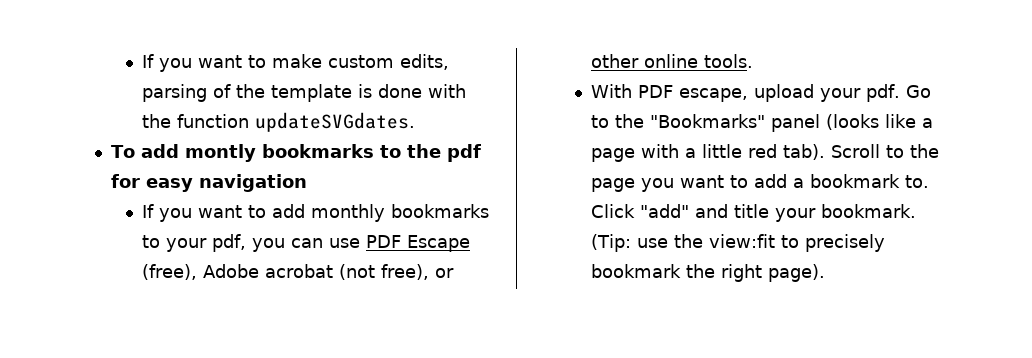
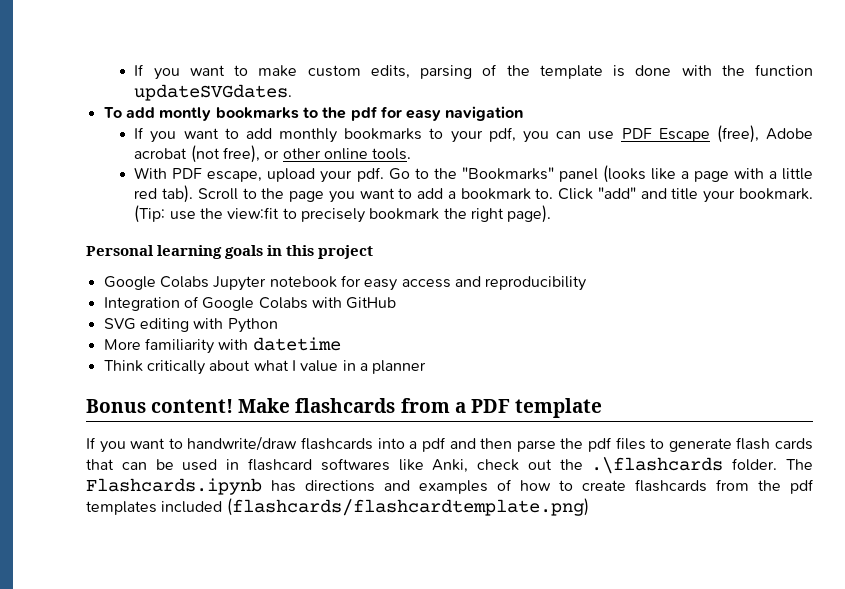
+ Personal learning goals in this project
+ Google Colabs Jupyter notebook for easy access and reproducibility
+ Integration of Google Colabs with GitHub
+ SVG editing with Python
+ More familiarity with datetime
+ Think critically about what I value in a planner
+ Bonus content! Make flashcards from a PDF template
+ If you want to handwrite/draw flashcards into a pdf and then parse the pdf files to generate flash cards that can be used in flashcard softwares like Anki, check out the .\flashcards folder. The Flashcards.ipynb has directions and examples of how to create flashcards from the pdf templates included (flashcards/flashcardtemplate.png)

